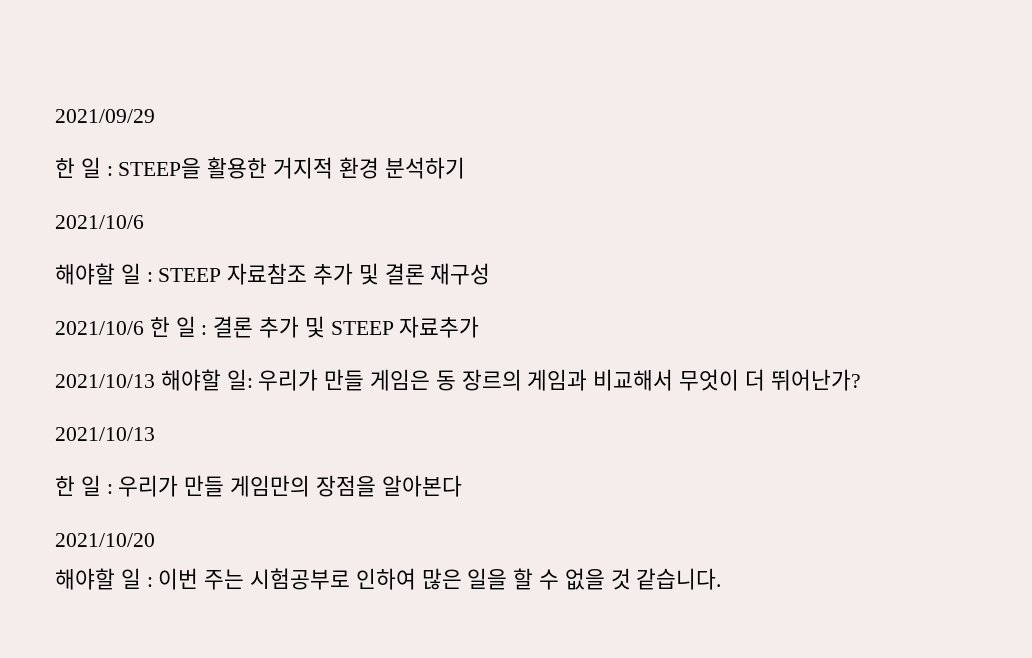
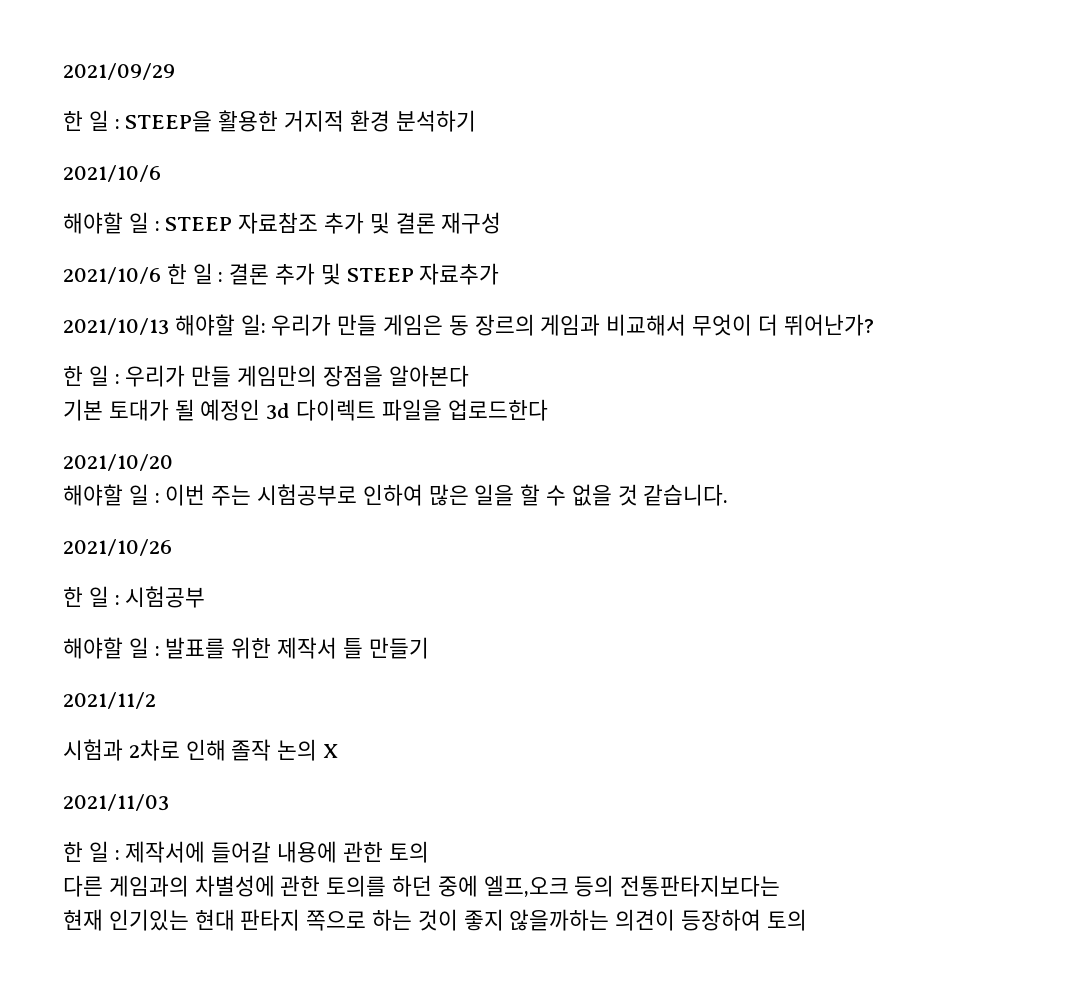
  2021/10/13 해야할 일: 우리가 만들 게임은 동 장르의 게임과 비교해서 무엇이 더 뛰어난가?
- 2021/10/13
+ 기본 토대가 될 예정인 3d 다이렉트 파일을 업로드한다
+ 2021/10/26
+ 한 일 : 시험공부
+ 해야할 일 : 발표를 위한 제작서 틀 만들기
+ 2021/11/2
+ 시험과 2차로 인해 졸작 논의 X
+ 2021/11/03
+ 한 일 : 제작서에 들어갈 내용에 관한 토의
+ 다른 게임과의 차별성에 관한 토의를 하던 중에 엘프,오크 등의 전통판타지보다는
+ 현재 인기있는 현대 판타지 쪽으로 하는 것이 좋지 않을까하는 의견이 등장하여 토의

